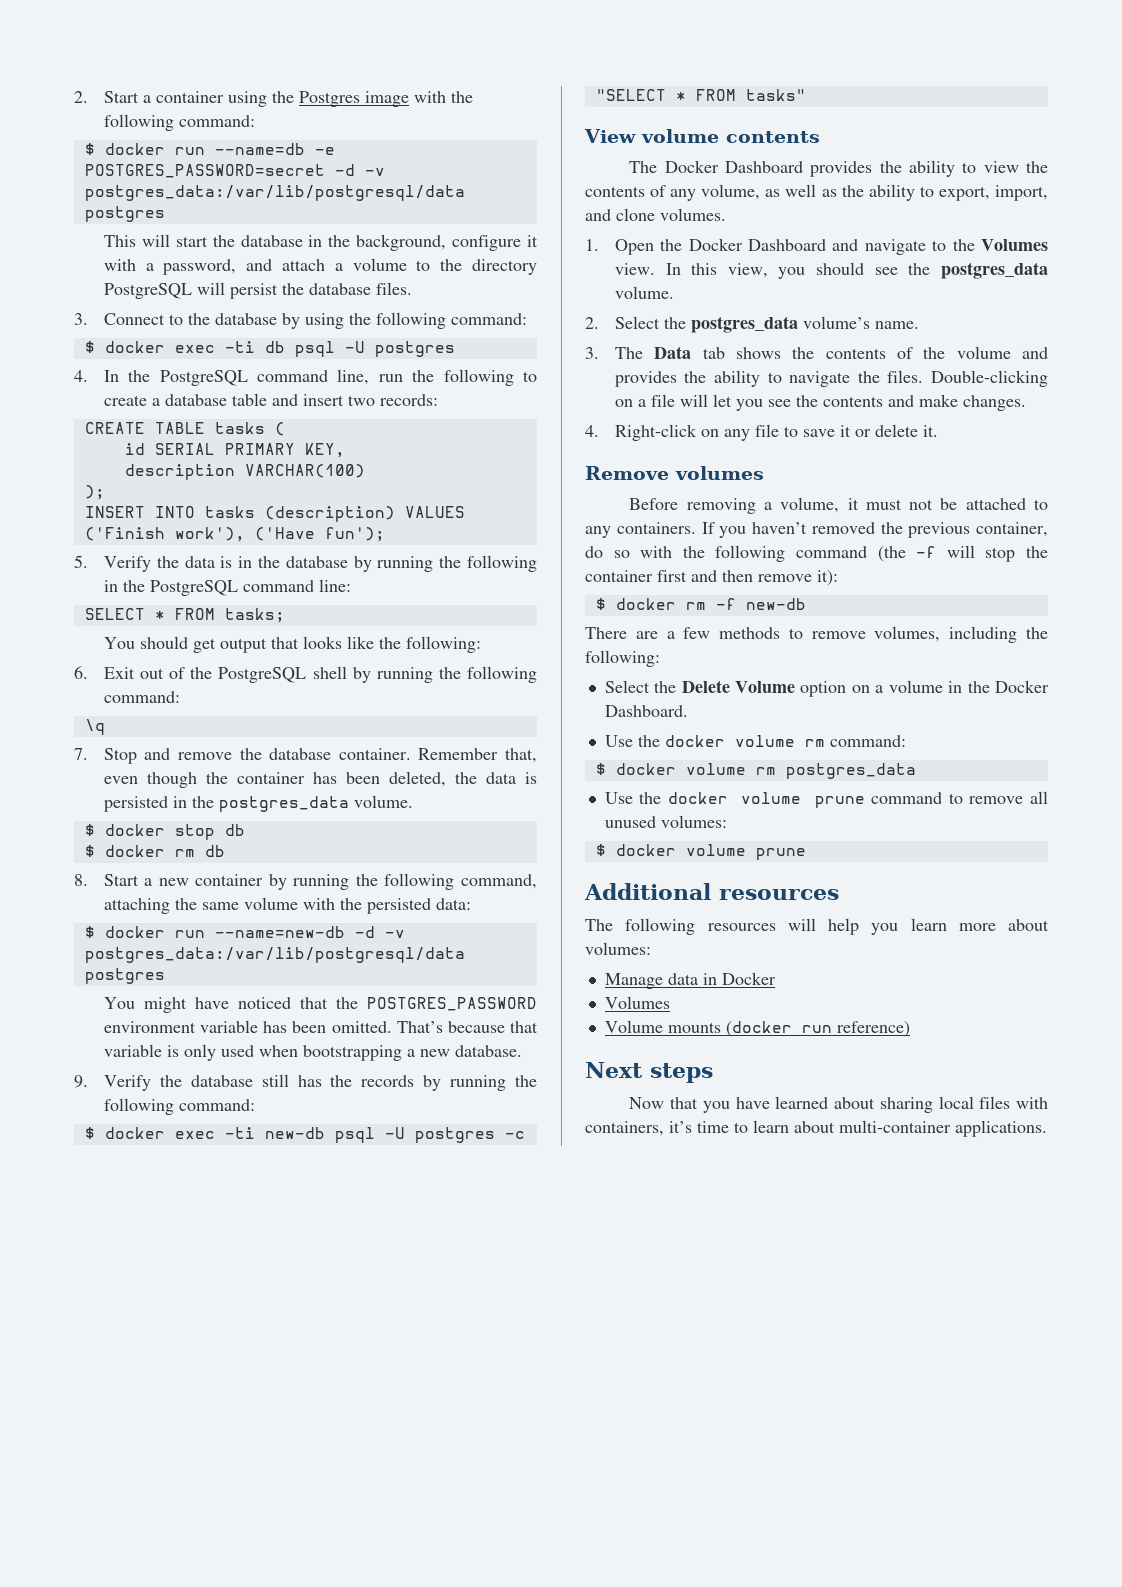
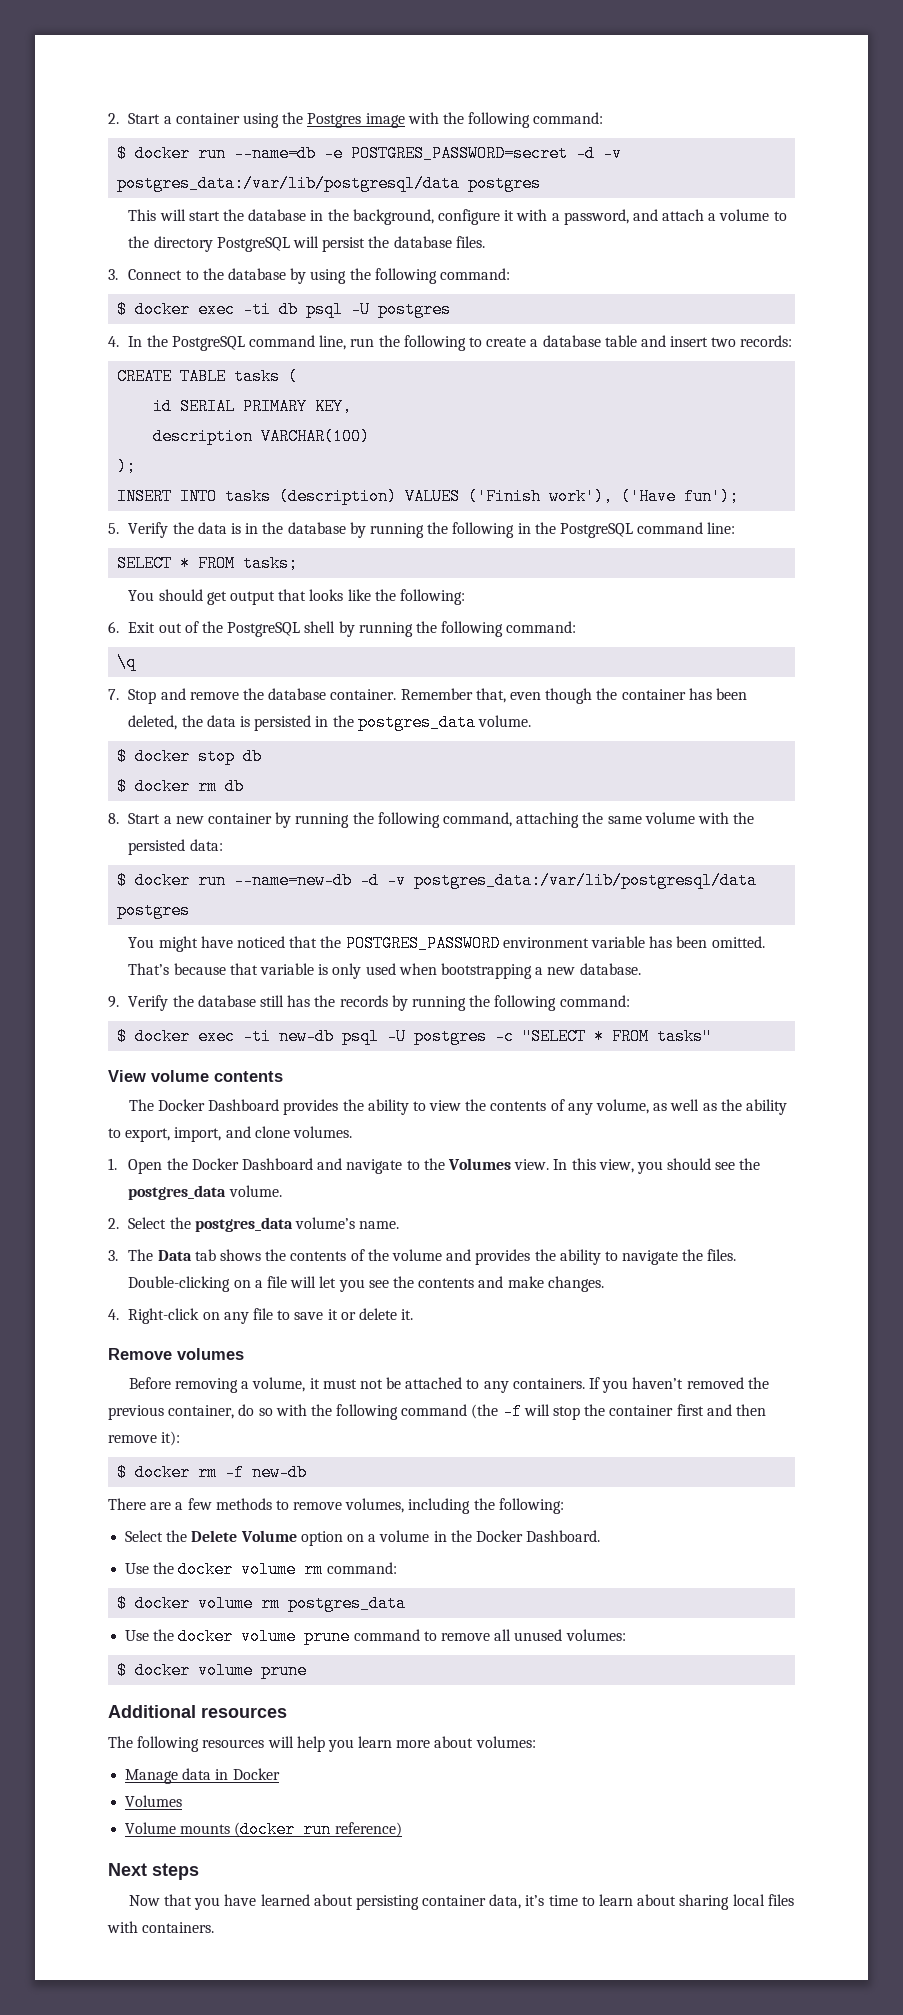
- Now that you have learned about sharing local files with containers, it’s time to learn about multi-container applications.
+ Now that you have learned about persisting container data, it’s time to learn about sharing local files with containers.

